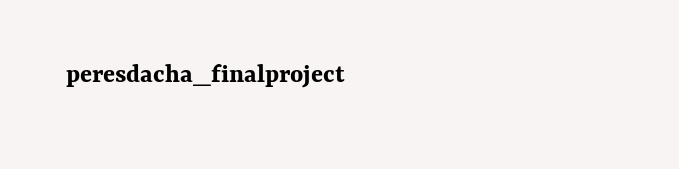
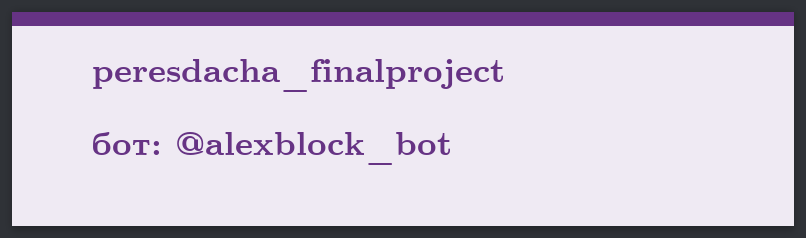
+ бот: @alexblock_bot

